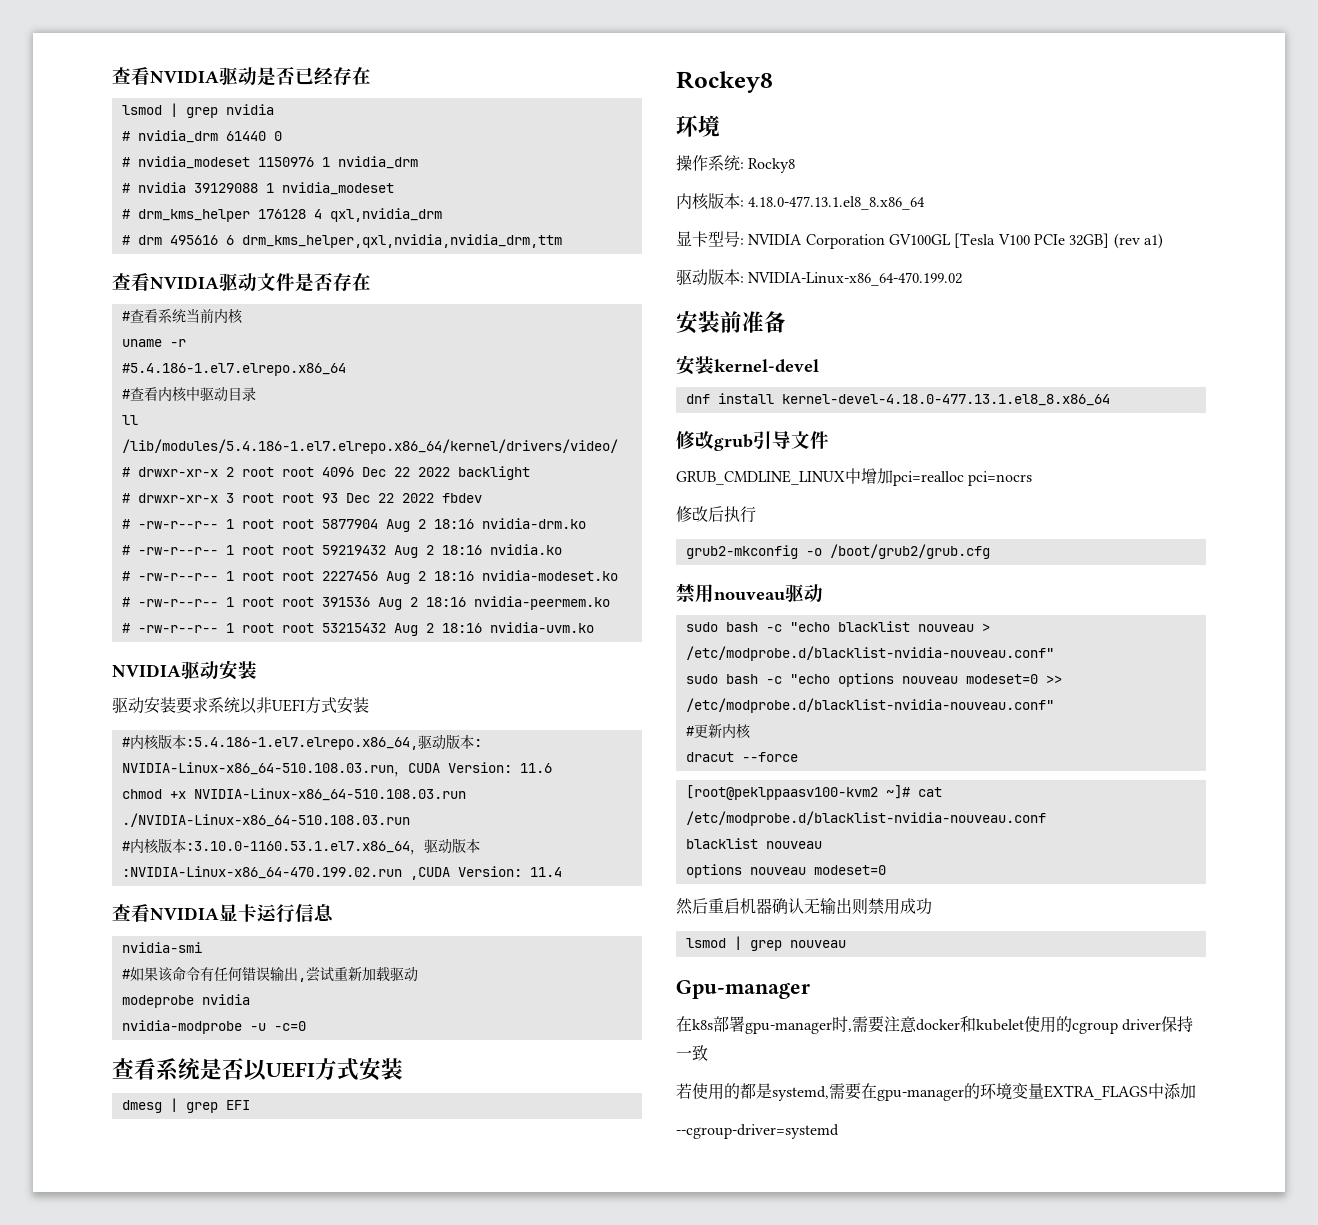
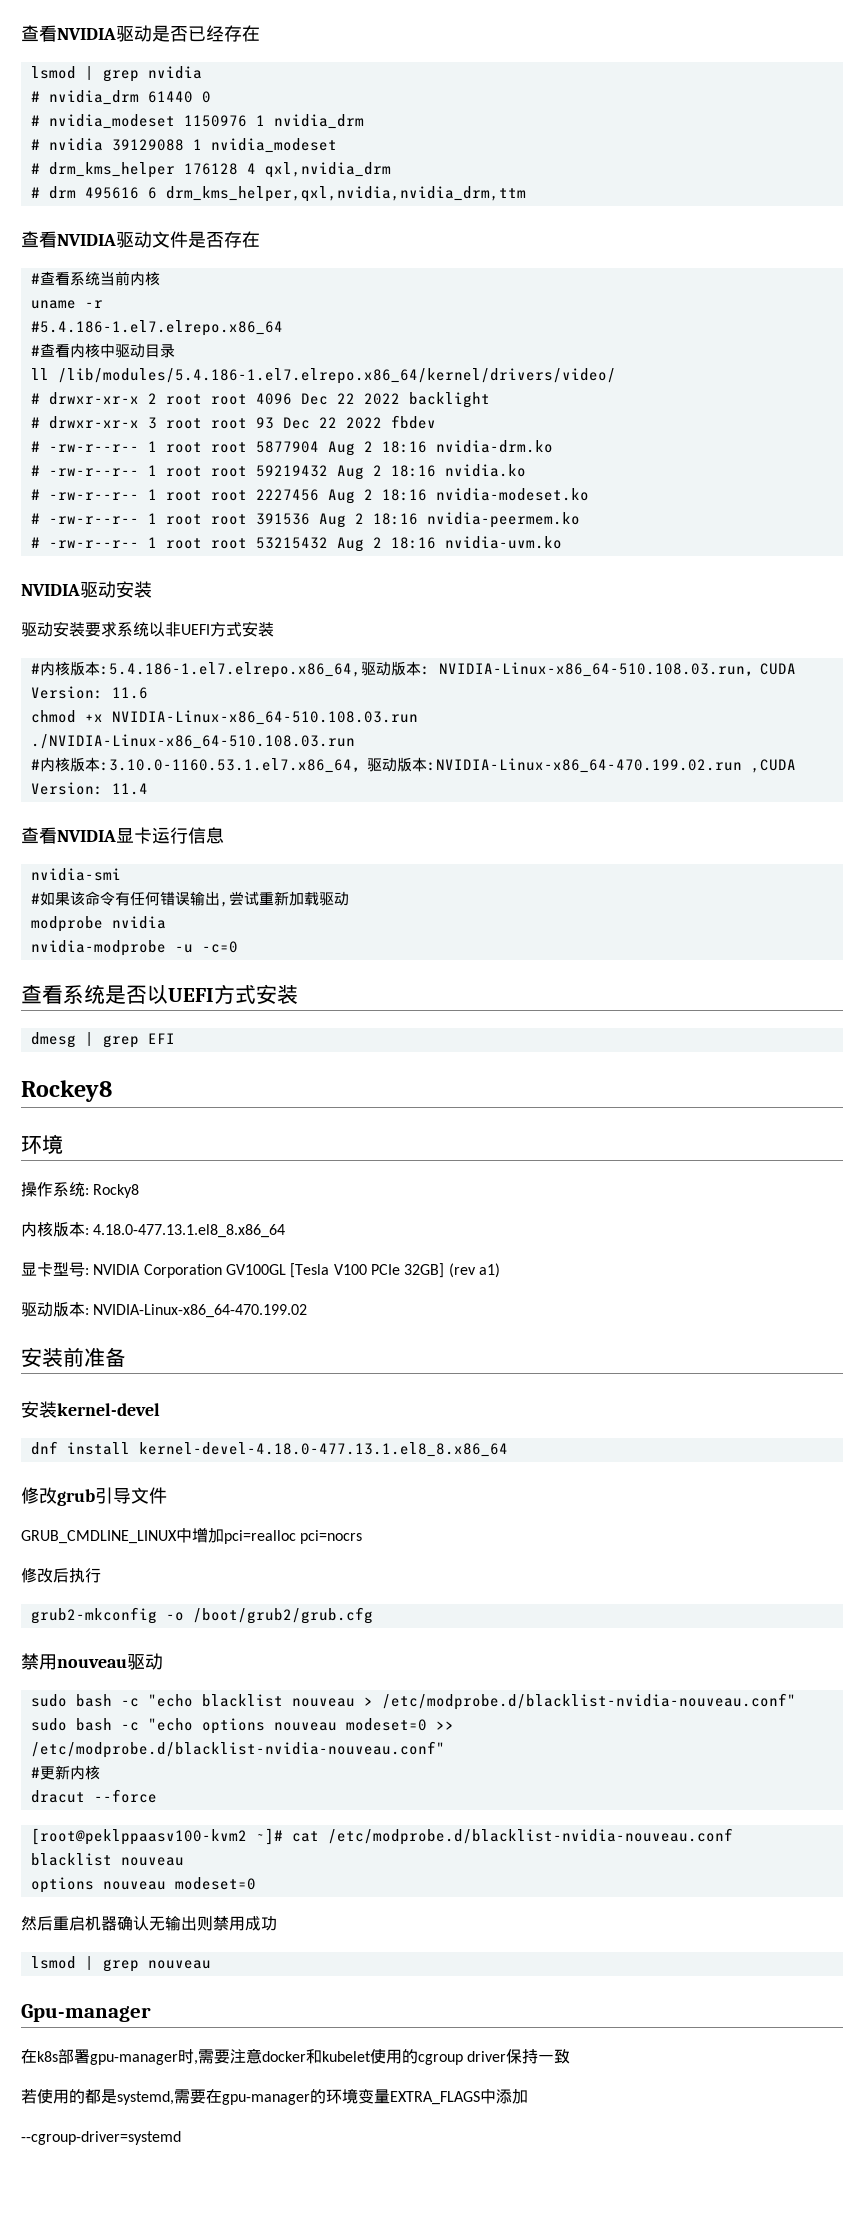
- modeprobe nvidia
+ modprobe nvidia

